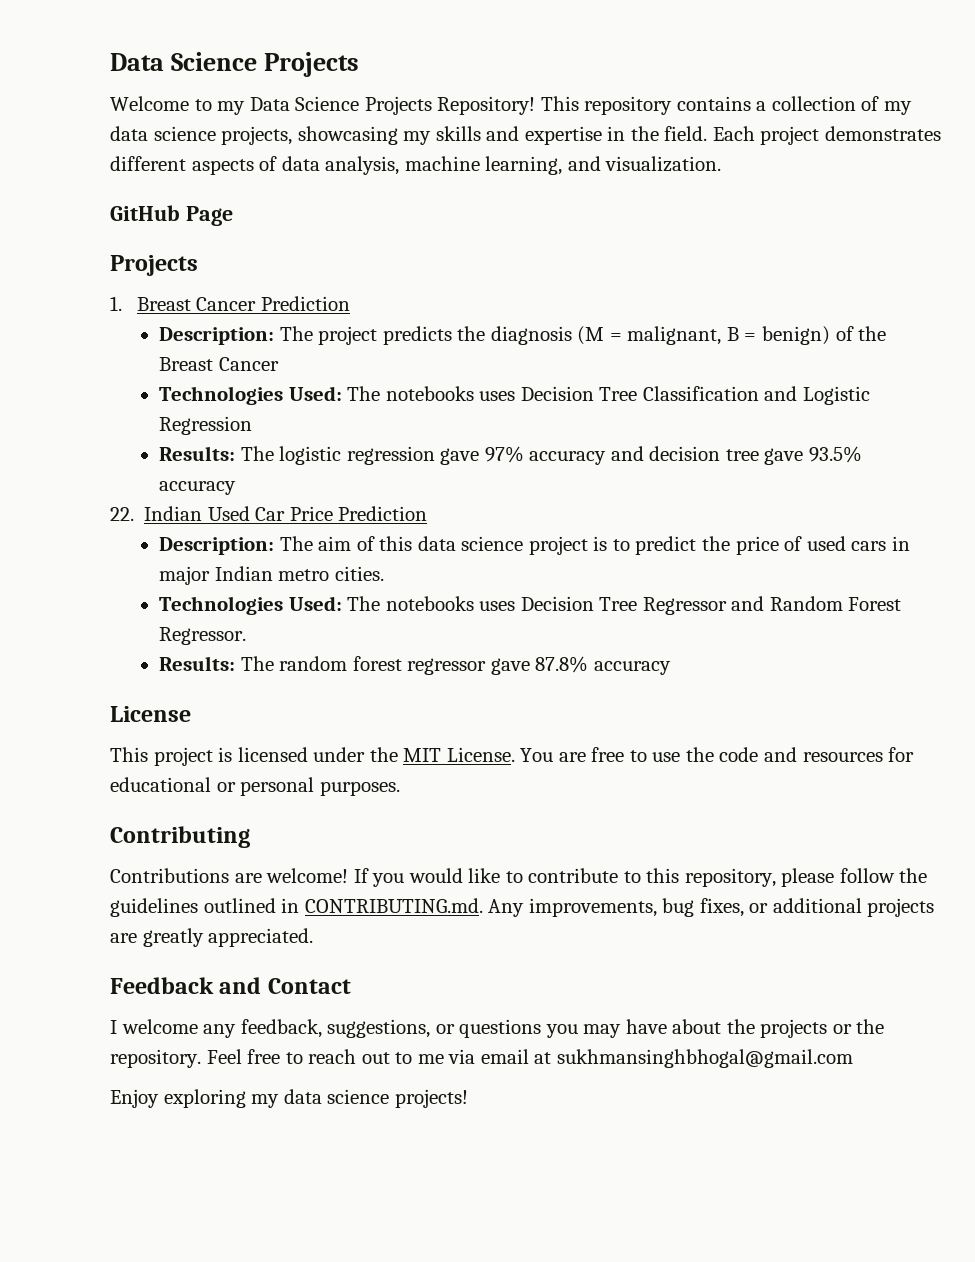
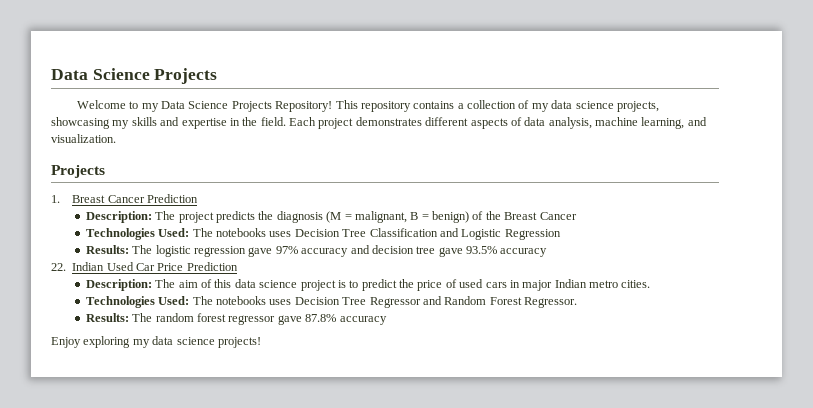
- GitHub Page
- License
- This project is licensed under the MIT License. You are free to use the code and resources for educational or personal purposes.
- Contributing
- Contributions are welcome! If you would like to contribute to this repository, please follow the guidelines outlined in CONTRIBUTING.md. Any improvements, bug fixes, or additional projects are greatly appreciated.
- Feedback and Contact
- I welcome any feedback, suggestions, or questions you may have about the projects or the repository. Feel free to reach out to me via email at sukhmansinghbhogal@gmail.com

